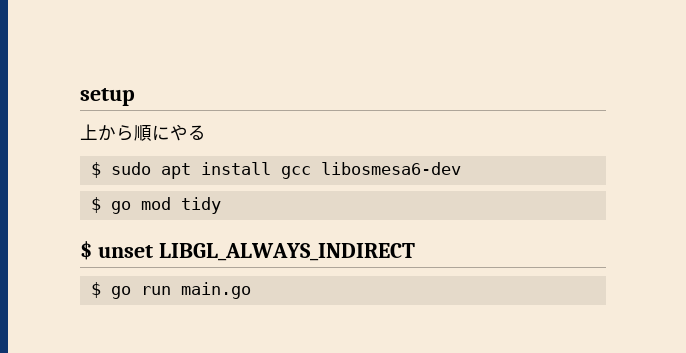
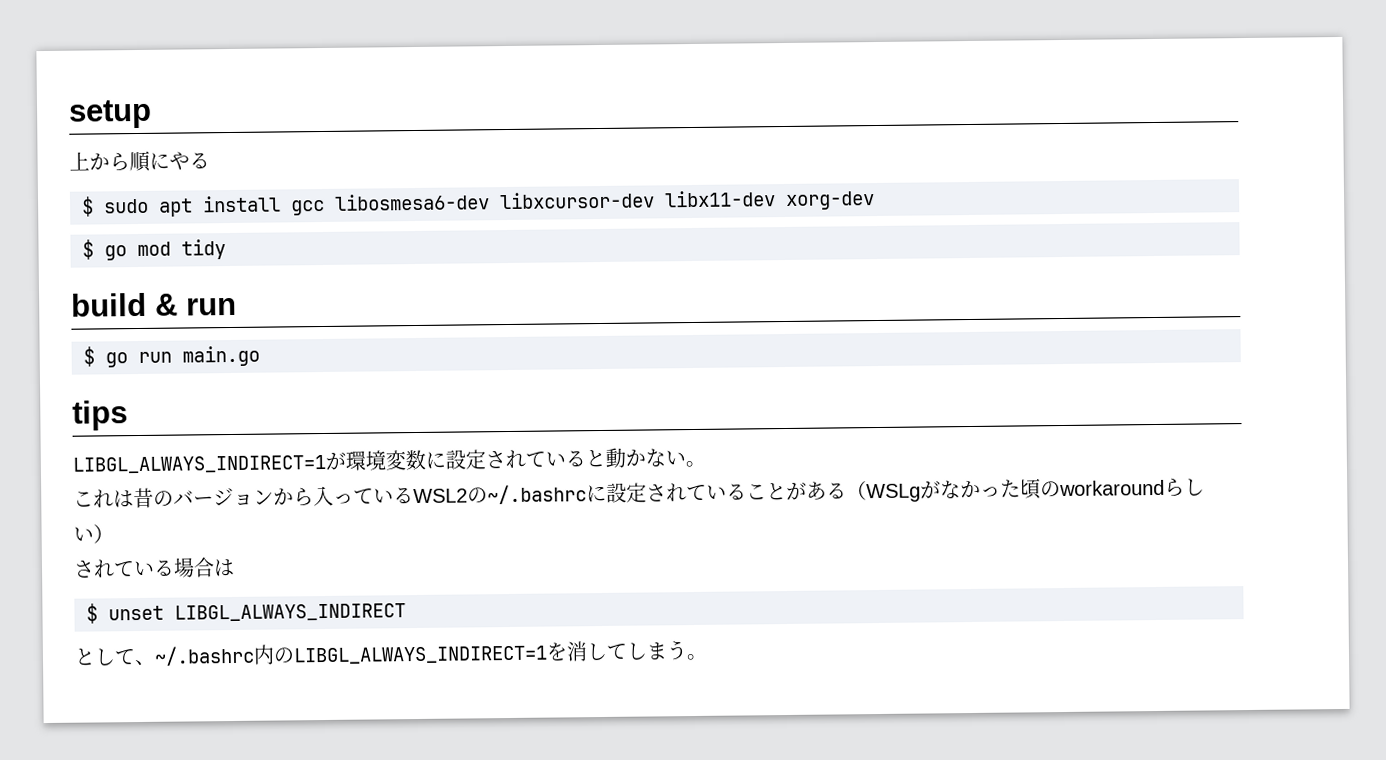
- $ sudo apt install gcc libosmesa6-dev
+ $ sudo apt install gcc libosmesa6-dev libxcursor-dev libx11-dev xorg-dev
- $ unset LIBGL_ALWAYS_INDIRECT
+ build & run
+ tips
+ LIBGL_ALWAYS_INDIRECT=1が環境変数に設定されていると動かない。
+ これは昔のバージョンから入っているWSL2の~/.bashrcに設定されていることがある（WSLgがなかった頃のworkaroundらしい）
+ されている場合は
+ $ unset LIBGL_ALWAYS_INDIRECT
+ として、~/.bashrc内のLIBGL_ALWAYS_INDIRECT=1を消してしまう。

